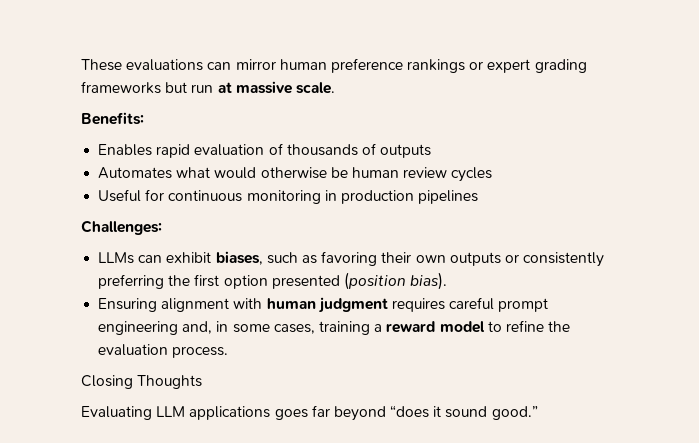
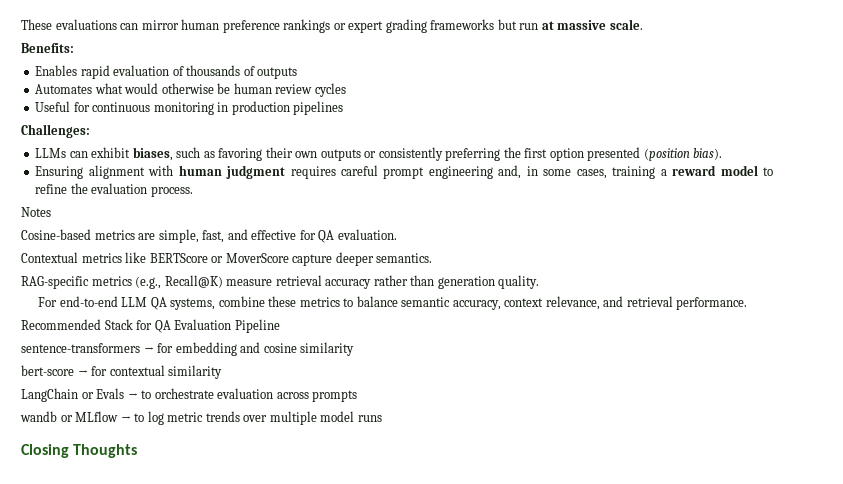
+ Notes
+ Cosine-based metrics are simple, fast, and effective for QA evaluation.
+ Contextual metrics like BERTScore or MoverScore capture deeper semantics.
+ RAG-specific metrics (e.g., Recall@K) measure retrieval accuracy rather than generation quality.
+ For end-to-end LLM QA systems, combine these metrics to balance semantic accuracy, context relevance, and retrieval performance.
+ Recommended Stack for QA Evaluation Pipeline
+ sentence-transformers → for embedding and cosine similarity
+ bert-score → for contextual similarity
+ LangChain or Evals → to orchestrate evaluation across prompts
+ wandb or MLflow → to log metric trends over multiple model runs
  Closing Thoughts
- Evaluating LLM applications goes far beyond “does it sound good.”

